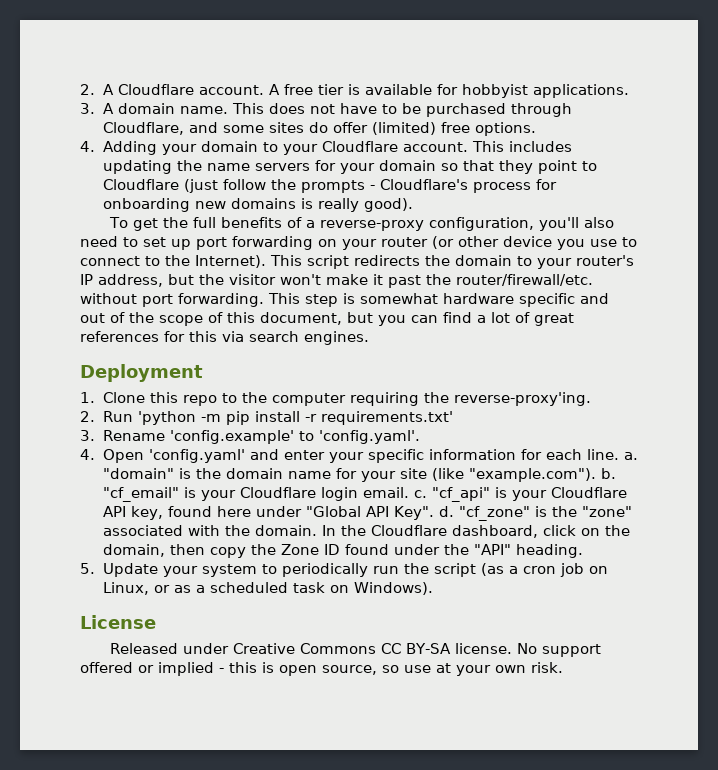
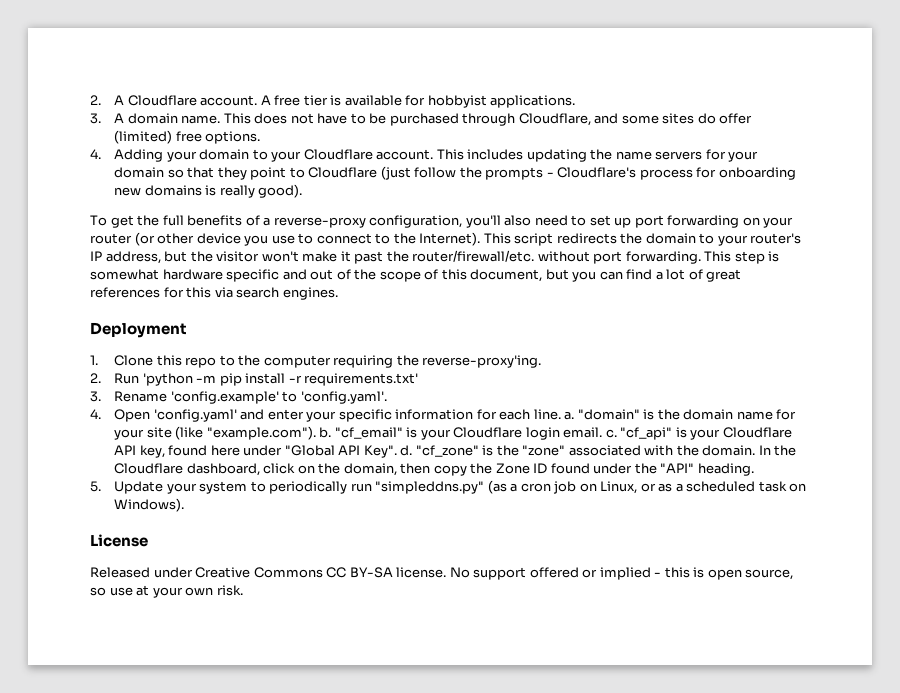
- 5. Update your system to periodically run the script (as a cron job on Linux, or as a scheduled task on Windows).
+ 5. Update your system to periodically run "simpleddns.py" (as a cron job on Linux, or as a scheduled task on Windows).

